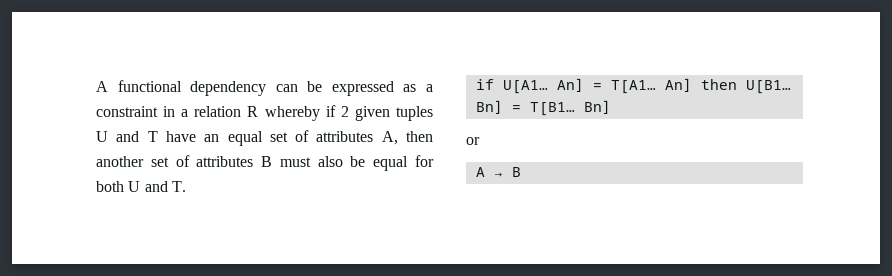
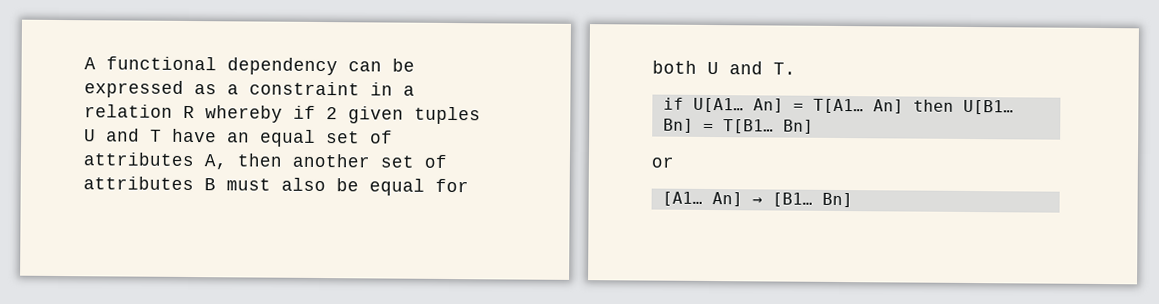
- A → B
+ [A1… An] → [B1… Bn]

